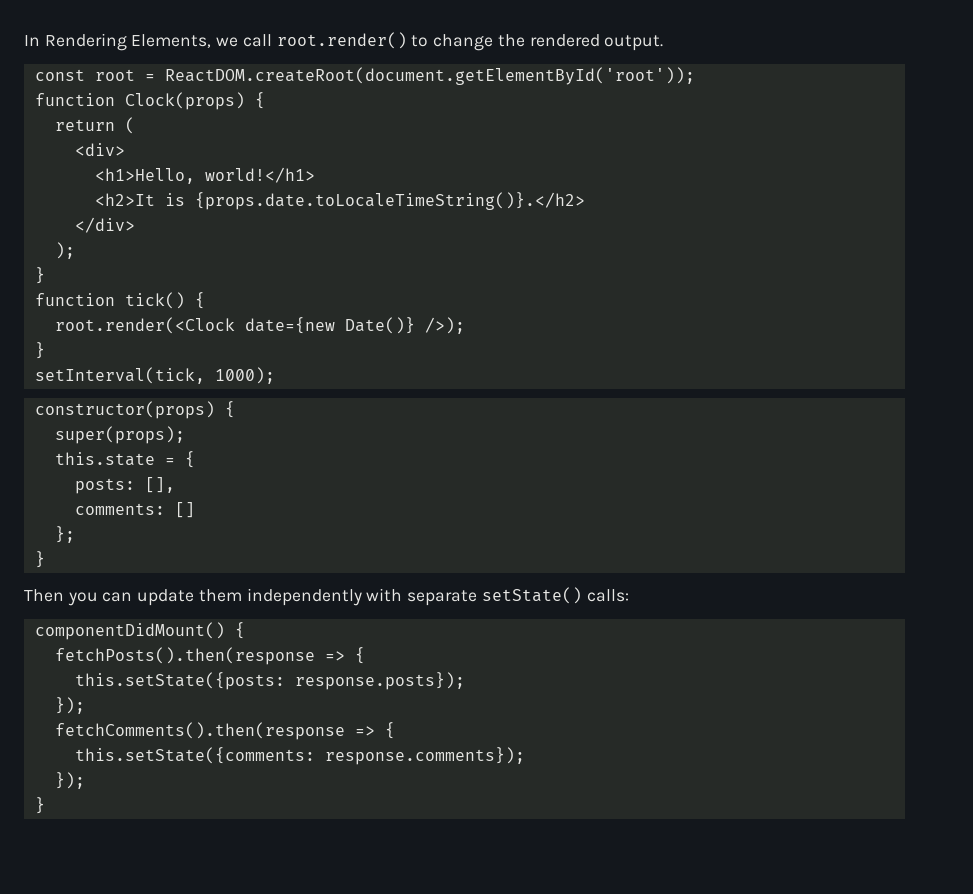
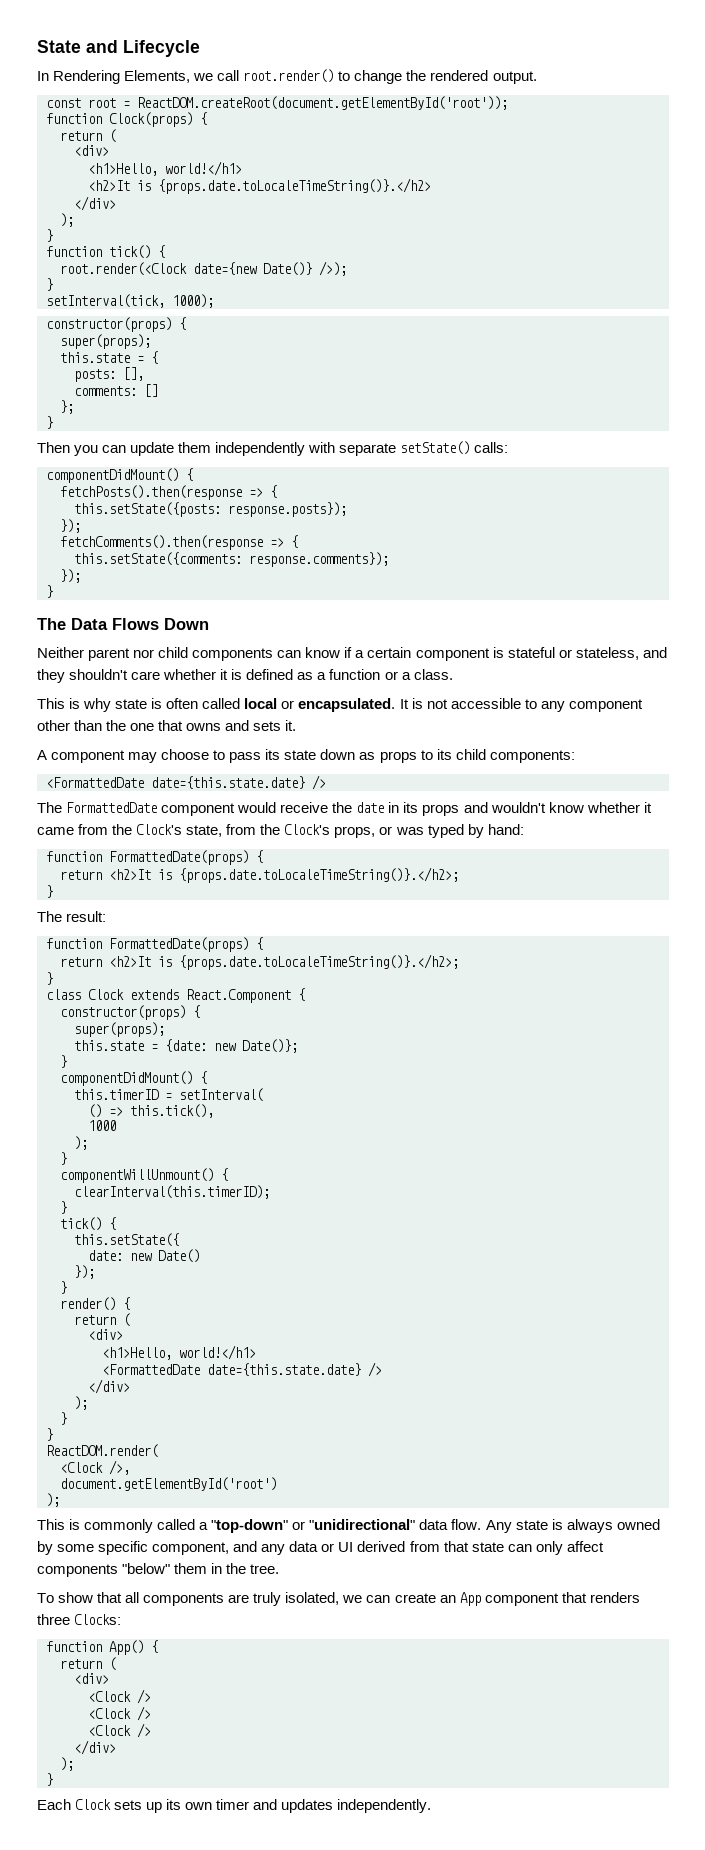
+ State and Lifecycle
+ The Data Flows Down
+ Neither parent nor child components can know if a certain component is stateful or stateless, and they shouldn't care whether it is defined as a function or a class.
+ This is why state is often called local or encapsulated. It is not accessible to any component other than the one that owns and sets it.
+ A component may choose to pass its state down as props to its child components:
+ <FormattedDate date={this.state.date} />
+ The FormattedDate component would receive the date in its props and wouldn't know whether it came from the Clock's state, from the Clock's props, or was typed by hand:
+ function FormattedDate(props) {
+ return <h2>It is {props.date.toLocaleTimeString()}.</h2>;
+ }
+ The result:
+ function FormattedDate(props) {
+ return <h2>It is {props.date.toLocaleTimeString()}.</h2>;
+ }
+ class Clock extends React.Component {
+ constructor(props) {
+ super(props);
+ this.state = {date: new Date()};
+ }
+ componentDidMount() {
+ this.timerID = setInterval(
+ () => this.tick(),
+ 1000
+ );
+ }
+ componentWillUnmount() {
+ clearInterval(this.timerID);
+ }
+ tick() {
+ this.setState({
+ date: new Date()
+ });
+ }
+ render() {
+ return (
+ <div>
+ <h1>Hello, world!</h1>
+ <FormattedDate date={this.state.date} />
+ </div>
+ );
+ }
+ }
+ ReactDOM.render(
+ <Clock />,
+ document.getElementById('root')
+ );
+ This is commonly called a "top-down" or "unidirectional" data flow. Any state is always owned by some specific component, and any data or UI derived from that state can only affect components "below" them in the tree.
+ To show that all components are truly isolated, we can create an App component that renders three Clocks:
+ function App() {
+ return (
+ <div>
+ <Clock />
+ <Clock />
+ <Clock />
+ </div>
+ );
+ }
+ Each Clock sets up its own timer and updates independently.

